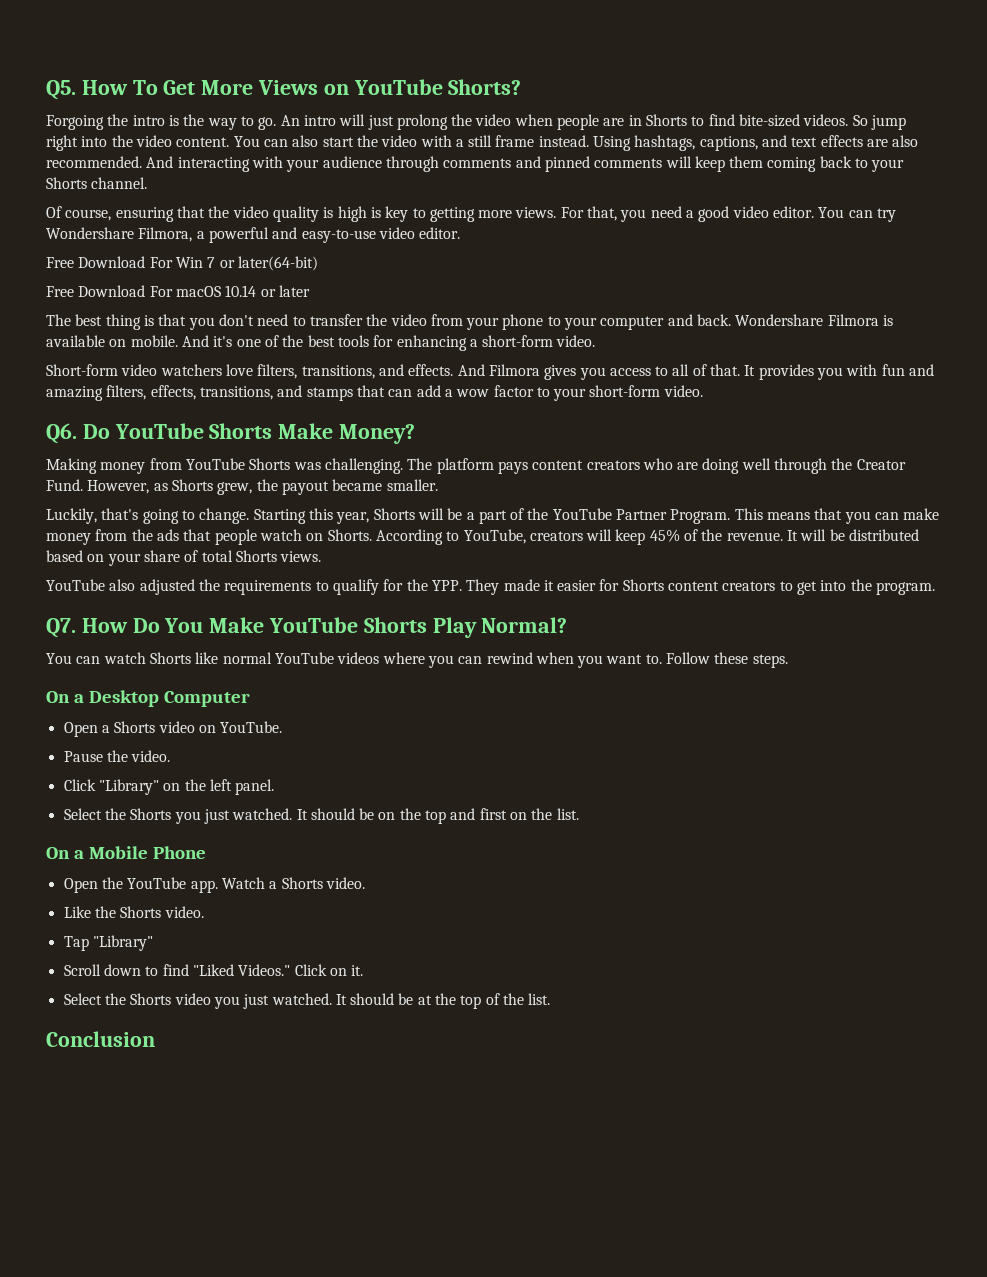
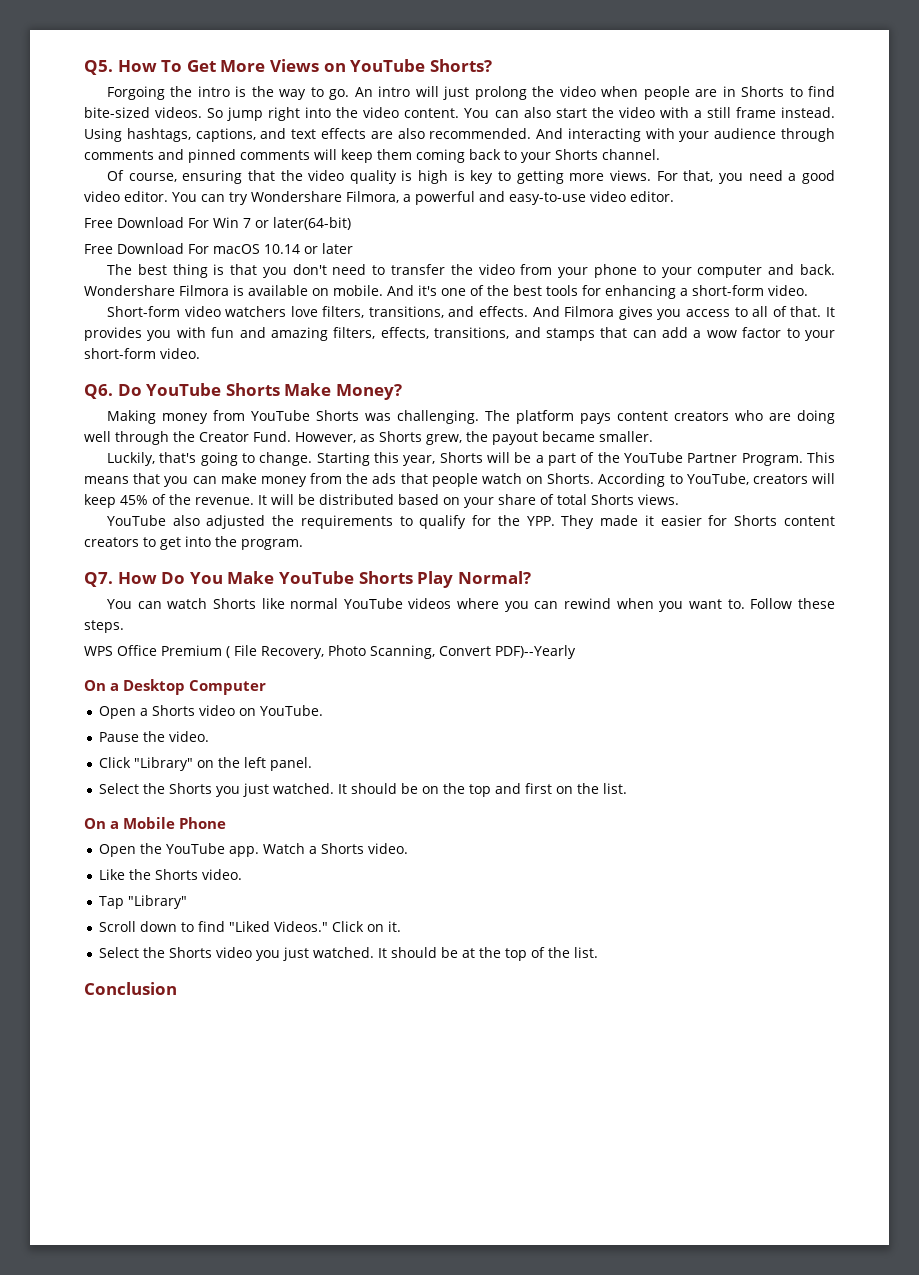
+ WPS Office Premium ( File Recovery, Photo Scanning, Convert PDF)--Yearly

